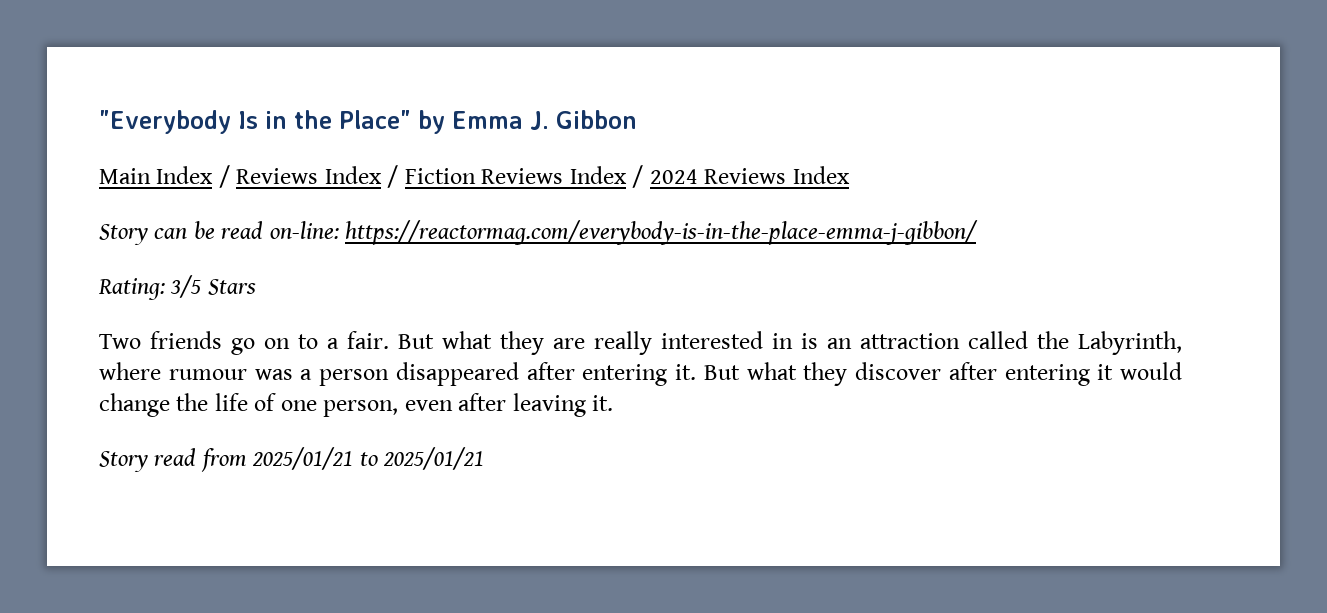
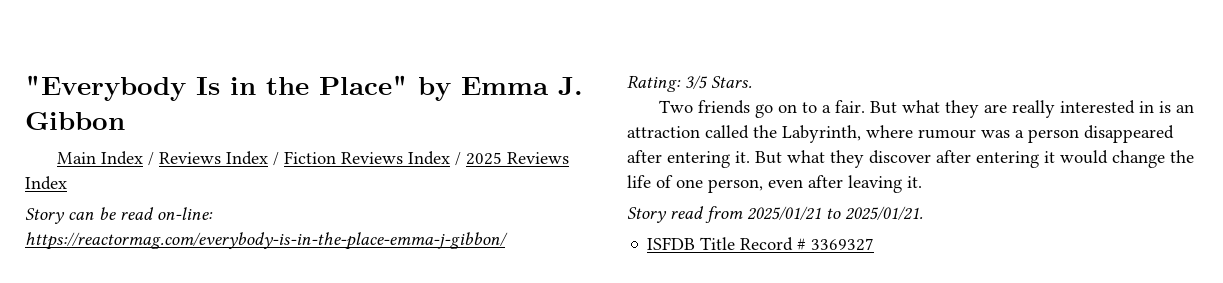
- Main Index / Reviews Index / Fiction Reviews Index / 2024 Reviews Index
+ Main Index / Reviews Index / Fiction Reviews Index / 2025 Reviews Index
- Rating: 3/5 Stars
+ Rating: 3/5 Stars.
- Story read from 2025/01/21 to 2025/01/21
+ Story read from 2025/01/21 to 2025/01/21.
+ ISFDB Title Record # 3369327

